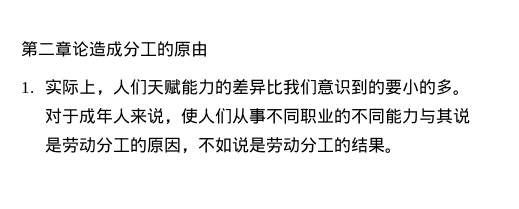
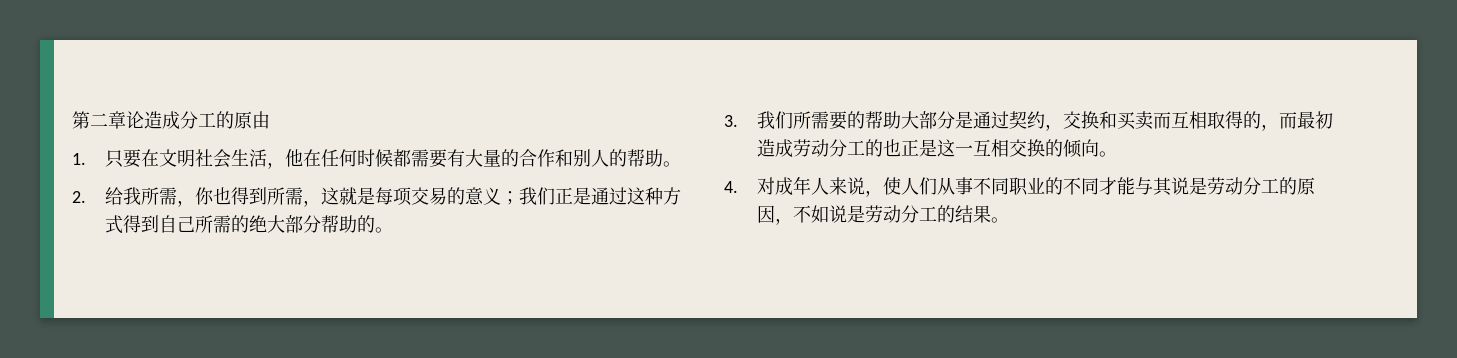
- 1.实际上，人们天赋能力的差异比我们意识到的要小的多。对于成年人来说，使人们从事不同职业的不同能力与其说是劳动分工的原因，不如说是劳动分工的结果。
+ 1.只要在文明社会生活，他在任何时候都需要有大量的合作和别人的帮助。
+ 2.给我所需，你也得到所需，这就是每项交易的意义；我们正是通过这种方式得到自己所需的绝大部分帮助的。
+ 3.我们所需要的帮助大部分是通过契约，交换和买卖而互相取得的，而最初造成劳动分工的也正是这一互相交换的倾向。
+ 4.对成年人来说，使人们从事不同职业的不同才能与其说是劳动分工的原因，不如说是劳动分工的结果。

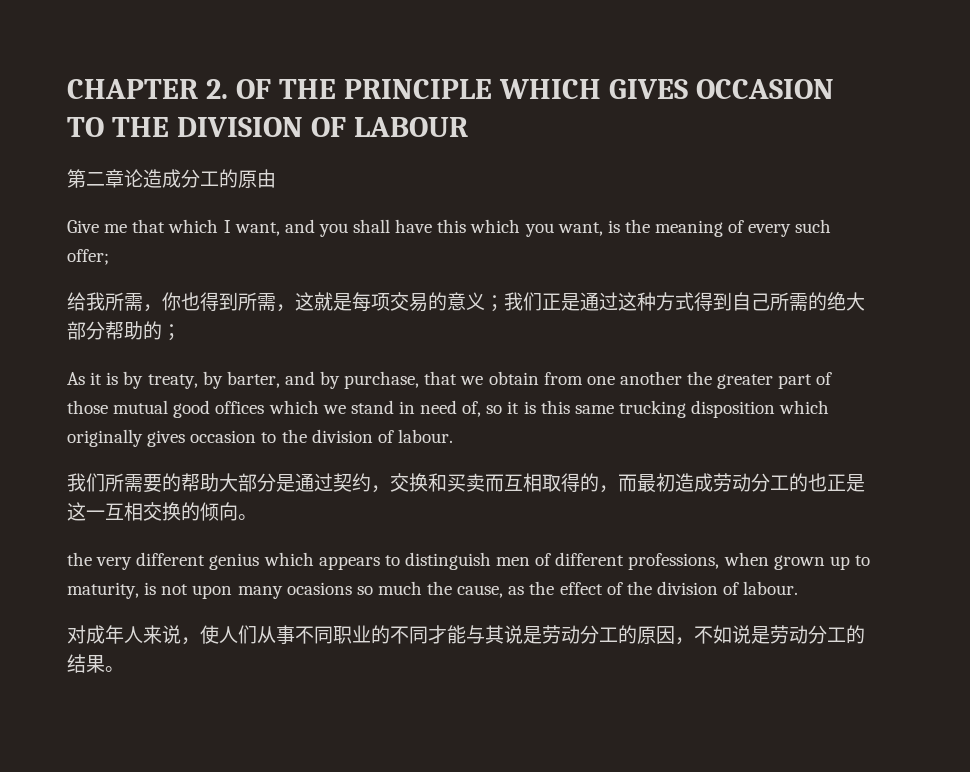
+ CHAPTER 2. OF THE PRINCIPLE WHICH GIVES OCCASION TO THE DIVISION OF LABOUR
- 1.只要在文明社会生活，他在任何时候都需要有大量的合作和别人的帮助。
- 2.给我所需，你也得到所需，这就是每项交易的意义；我们正是通过这种方式得到自己所需的绝大部分帮助的。
- 3.我们所需要的帮助大部分是通过契约，交换和买卖而互相取得的，而最初造成劳动分工的也正是这一互相交换的倾向。
+ Give me that which I want, and you shall have this which you want, is the meaning of every such offer;
+ 给我所需，你也得到所需，这就是每项交易的意义；我们正是通过这种方式得到自己所需的绝大部分帮助的；
+ As it is by treaty, by barter, and by purchase, that we obtain from one another the greater part of those mutual good offices which we stand in need of, so it is this same trucking disposition which originally gives occasion to the division of labour.
+ 我们所需要的帮助大部分是通过契约，交换和买卖而互相取得的，而最初造成劳动分工的也正是这一互相交换的倾向。
- 4.对成年人来说，使人们从事不同职业的不同才能与其说是劳动分工的原因，不如说是劳动分工的结果。
+ the very different genius which appears to distinguish men of different professions, when grown up to maturity, is not upon many ocasions so much the cause, as the effect of the division of labour.
+ 对成年人来说，使人们从事不同职业的不同才能与其说是劳动分工的原因，不如说是劳动分工的结果。

